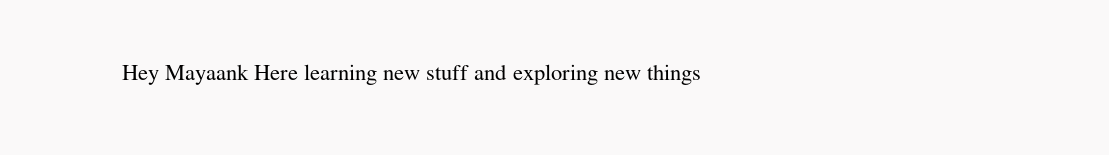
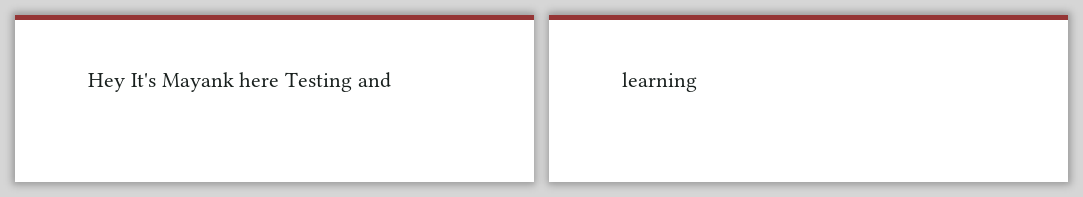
- Hey Mayaank Here learning new stuff and exploring new things
+ Hey It's Mayank here Testing and learning

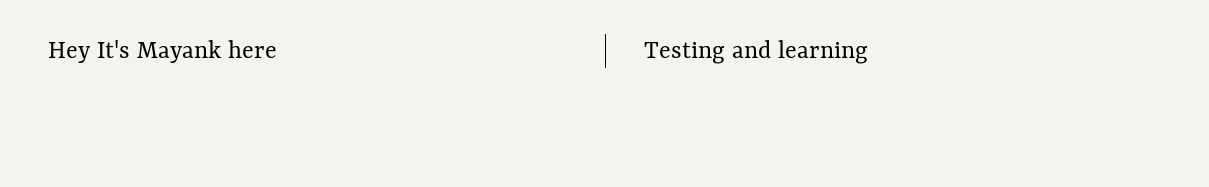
- Hey It's Mayank here Testing and learning
+ Hey It's Mayank here
+ Testing and learning

